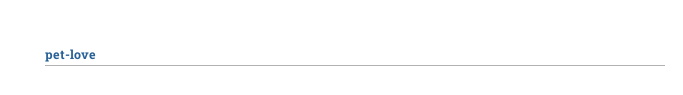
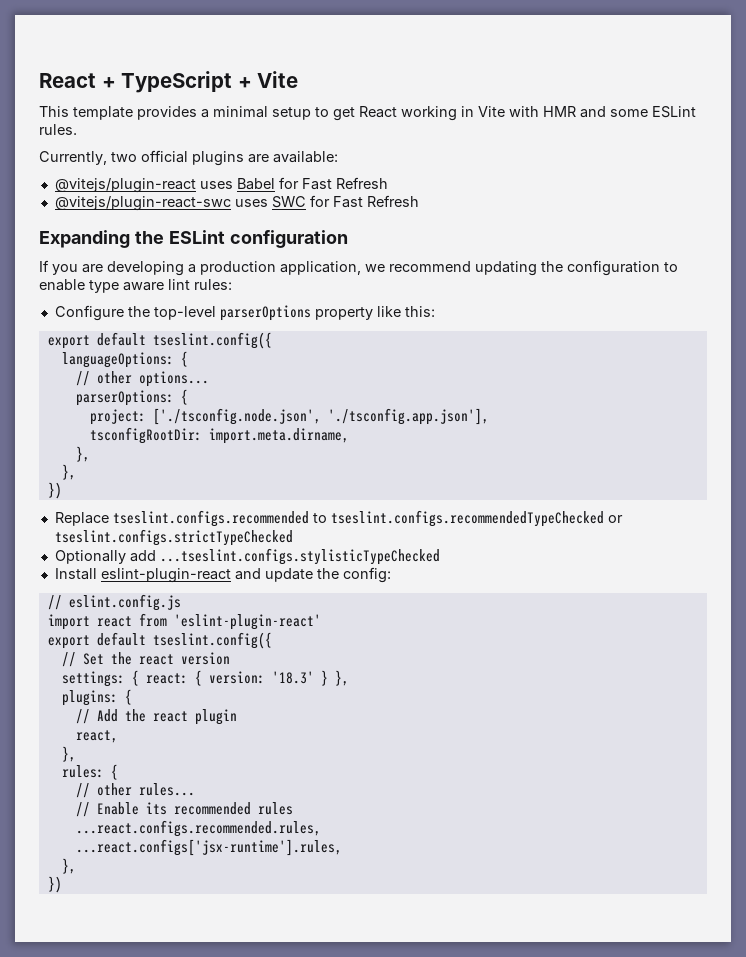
- pet-love
+ React + TypeScript + Vite
+ This template provides a minimal setup to get React working in Vite with HMR and some ESLint rules.
+ Currently, two official plugins are available:
+ @vitejs/plugin-react uses Babel for Fast Refresh
+ @vitejs/plugin-react-swc uses SWC for Fast Refresh
+ Expanding the ESLint configuration
+ If you are developing a production application, we recommend updating the configuration to enable type aware lint rules:
+ Configure the top-level parserOptions property like this:
+ export default tseslint.config({
+ languageOptions: {
+ // other options...
+ parserOptions: {
+ project: ['./tsconfig.node.json', './tsconfig.app.json'],
+ tsconfigRootDir: import.meta.dirname,
+ },
+ },
+ })
+ Replace tseslint.configs.recommended to tseslint.configs.recommendedTypeChecked or tseslint.configs.strictTypeChecked
+ Optionally add ...tseslint.configs.stylisticTypeChecked
+ Install eslint-plugin-react and update the config:
+ // eslint.config.js
+ import react from 'eslint-plugin-react'
+ export default tseslint.config({
+ // Set the react version
+ settings: { react: { version: '18.3' } },
+ plugins: {
+ // Add the react plugin
+ react,
+ },
+ rules: {
+ // other rules...
+ // Enable its recommended rules
+ ...react.configs.recommended.rules,
+ ...react.configs['jsx-runtime'].rules,
+ },
+ })

